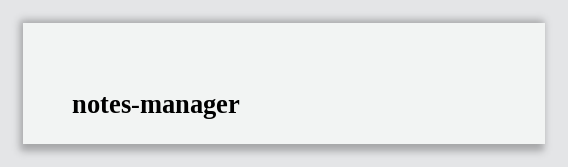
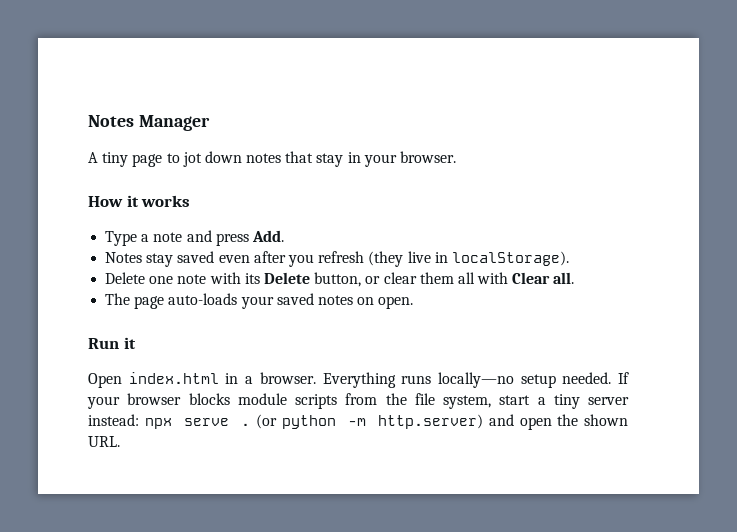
- notes-manager
+ Notes Manager
+ A tiny page to jot down notes that stay in your browser.
+ How it works
+ Type a note and press Add.
+ Notes stay saved even after you refresh (they live in localStorage).
+ Delete one note with its Delete button, or clear them all with Clear all.
+ The page auto-loads your saved notes on open.
+ Run it
+ Open index.html in a browser. Everything runs locally—no setup needed. If your browser blocks module scripts from the file system, start a tiny server instead: npx serve . (or python -m http.server) and open the shown URL.

